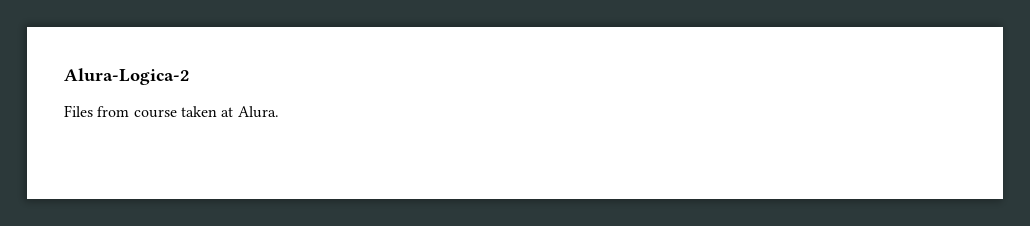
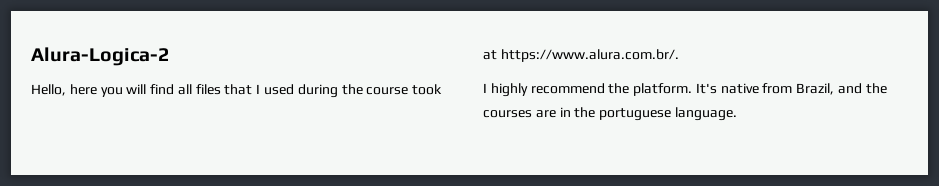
- Files from course taken at Alura.
+ Hello, here you will find all files that I used during the course took at https://www.alura.com.br/.
+ I highly recommend the platform. It's native from Brazil, and the courses are in the portuguese language.

